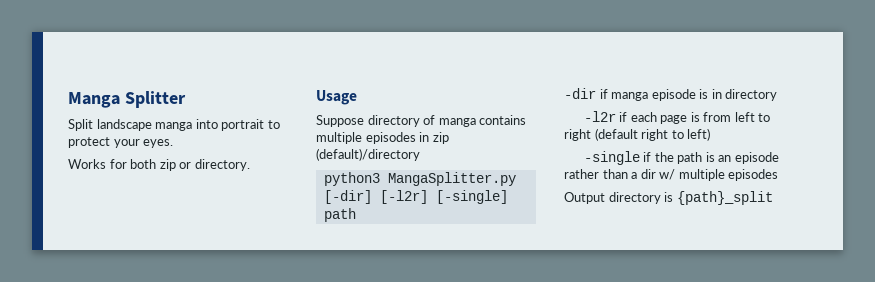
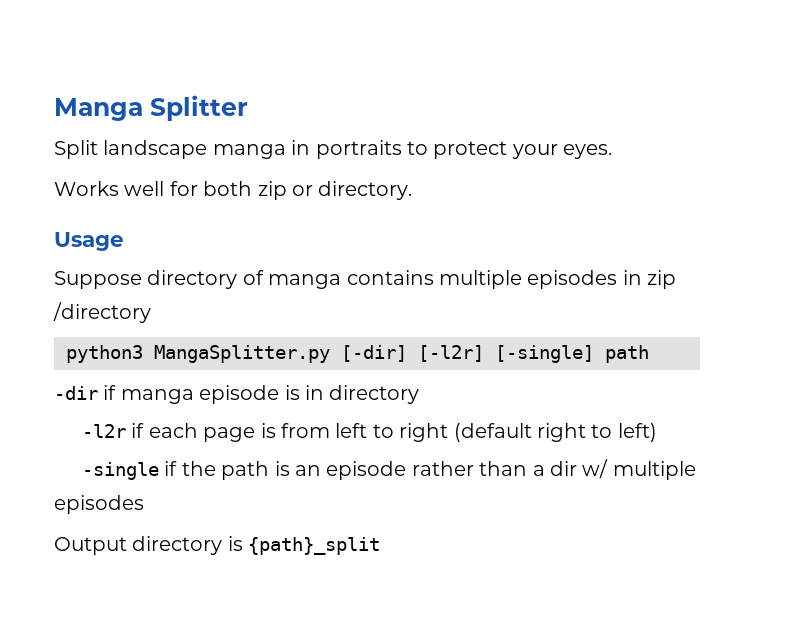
- Split landscape manga into portrait to protect your eyes.
+ Split landscape manga in portraits to protect your eyes.
- Works for both zip or directory.
+ Works well for both zip or directory.
- Suppose directory of manga contains multiple episodes in zip (default)/directory
+ Suppose directory of manga contains multiple episodes in zip /directory

